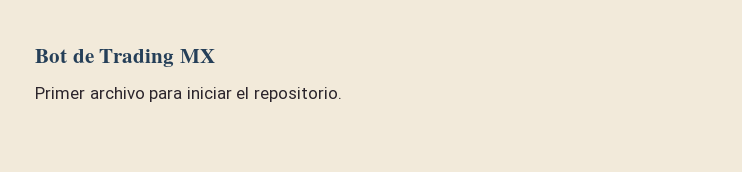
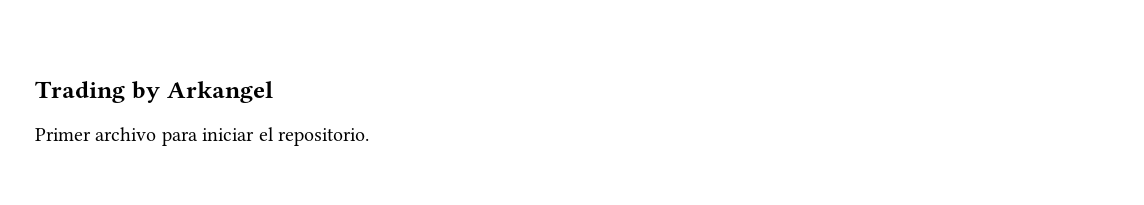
- Bot de Trading MX
+ Trading by Arkangel

